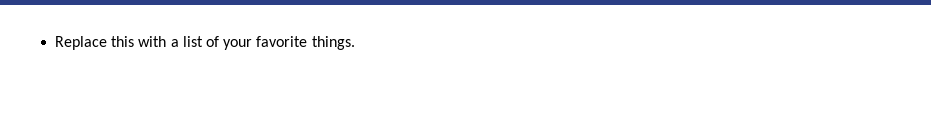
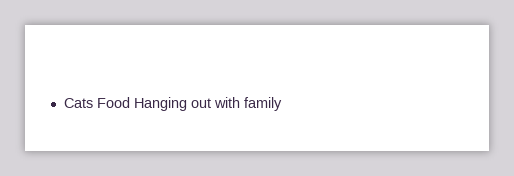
- Replace this with a list of your favorite things.
+ Cats Food Hanging out with family

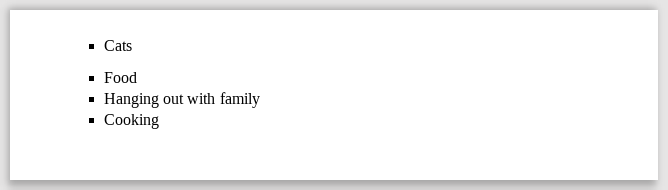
- Cats Food Hanging out with family
+ Cats
+ Food
+ Hanging out with family
+ Cooking

